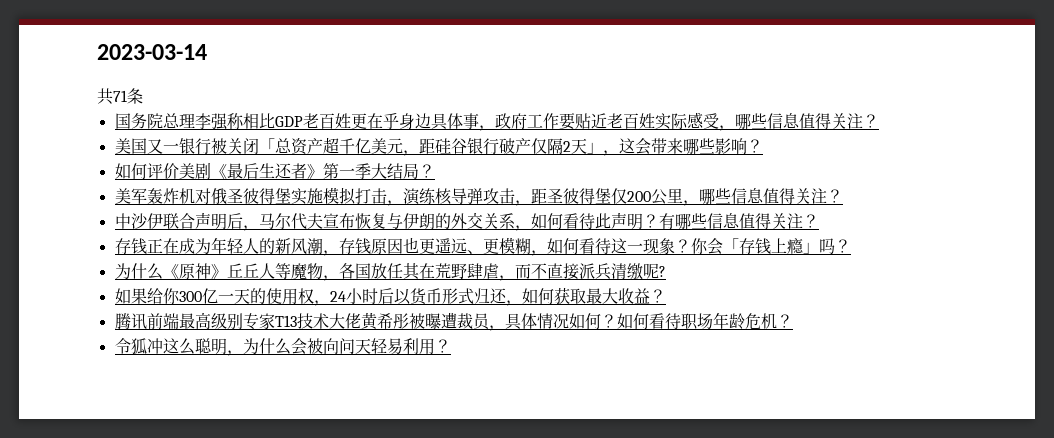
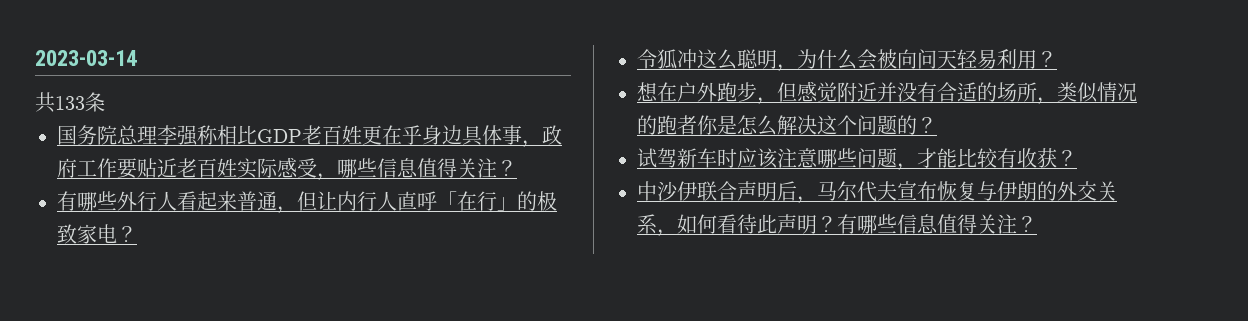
- 共71条
+ 共133条
- 美国又一银行被关闭「总资产超千亿美元，距硅谷银行破产仅隔2天」，这会带来哪些影响？
- 如何评价美剧《最后生还者》第一季大结局？
- 美军轰炸机对俄圣彼得堡实施模拟打击，演练核导弹攻击，距圣彼得堡仅200公里，哪些信息值得关注？
+ 有哪些外行人看起来普通，但让内行人直呼「在行」的极致家电？
+ 令狐冲这么聪明，为什么会被向问天轻易利用？
+ 想在户外跑步，但感觉附近并没有合适的场所，类似情况的跑者你是怎么解决这个问题的？
+ 试驾新车时应该注意哪些问题，才能比较有收获？
- 存钱正在成为年轻人的新风潮，存钱原因也更遥远、更模糊，如何看待这一现象？你会「存钱上瘾」吗？
- 为什么《原神》丘丘人等魔物，各国放任其在荒野肆虐，而不直接派兵清缴呢?
- 如果给你300亿一天的使用权，24小时后以货币形式归还，如何获取最大收益？
- 腾讯前端最高级别专家T13技术大佬黄希彤被曝遭裁员，具体情况如何？如何看待职场年龄危机？
- 令狐冲这么聪明，为什么会被向问天轻易利用？

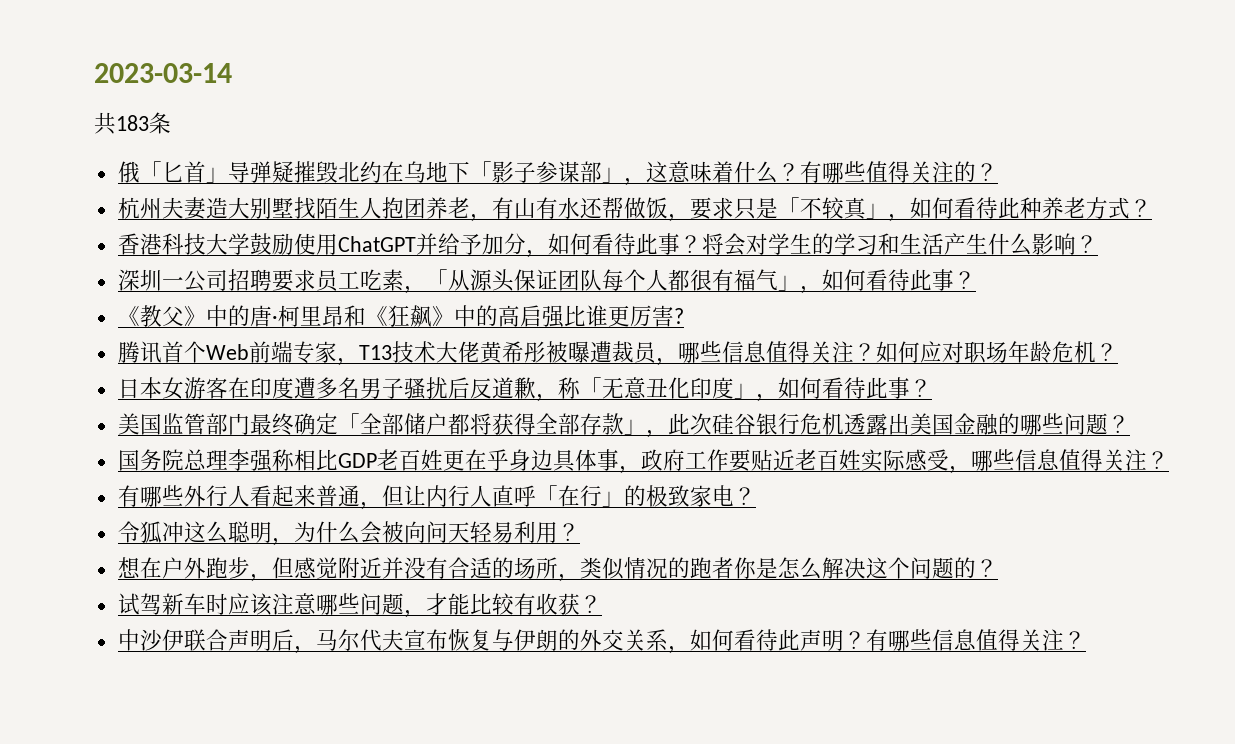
- 共133条
+ 共183条
+ 俄「匕首」导弹疑摧毁北约在乌地下「影子参谋部」，这意味着什么？有哪些值得关注的？
+ 杭州夫妻造大别墅找陌生人抱团养老，有山有水还帮做饭，要求只是「不较真」，如何看待此种养老方式？
+ 香港科技大学鼓励使用ChatGPT并给予加分，如何看待此事？将会对学生的学习和生活产生什么影响？
+ 深圳一公司招聘要求员工吃素，「从源头保证团队每个人都很有福气」，如何看待此事？
+ 《教父》中的唐·柯里昂和《狂飙》中的高启强比谁更厉害?
+ 腾讯首个Web前端专家，T13技术大佬黄希彤被曝遭裁员，哪些信息值得关注？如何应对职场年龄危机？
+ 日本女游客在印度遭多名男子骚扰后反道歉，称「无意丑化印度」，如何看待此事？
+ 美国监管部门最终确定「全部储户都将获得全部存款」，此次硅谷银行危机透露出美国金融的哪些问题？

